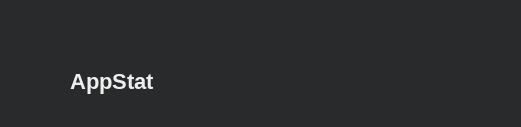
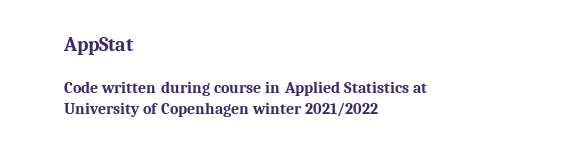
+ Code written during course in Applied Statistics at University of Copenhagen winter 2021/2022

